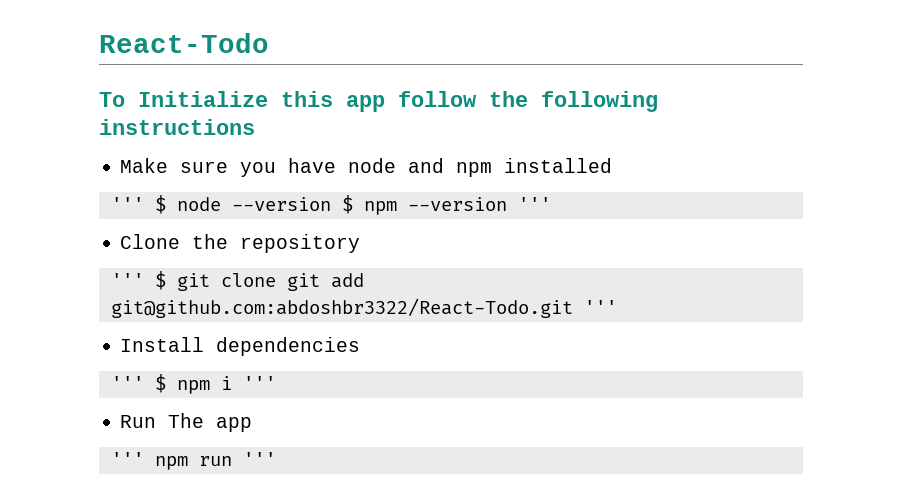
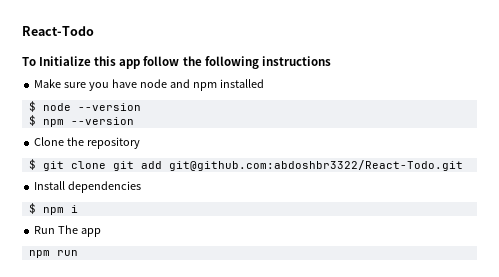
- ''' $ node --version $ npm --version '''
+ $ node --version
+ $ npm --version
- ''' $ git clone git add git@github.com:abdoshbr3322/React-Todo.git '''
+ $ git clone git add git@github.com:abdoshbr3322/React-Todo.git
- ''' $ npm i '''
+ $ npm i
- ''' npm run '''
+ npm run

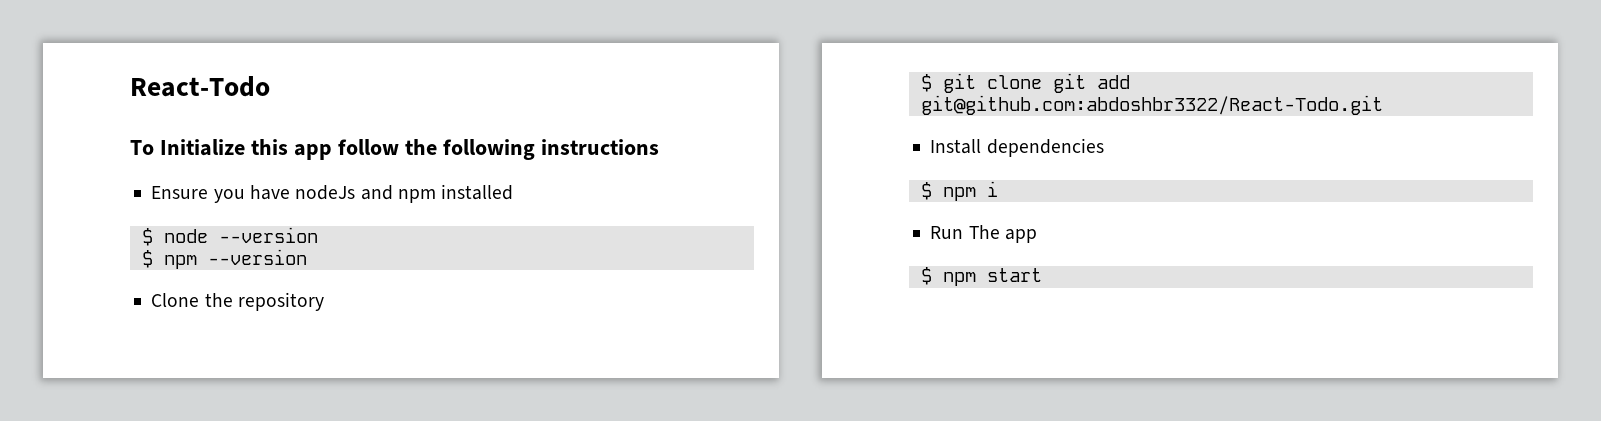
- Make sure you have node and npm installed
+ Ensure you have nodeJs and npm installed
- npm run
+ $ npm start

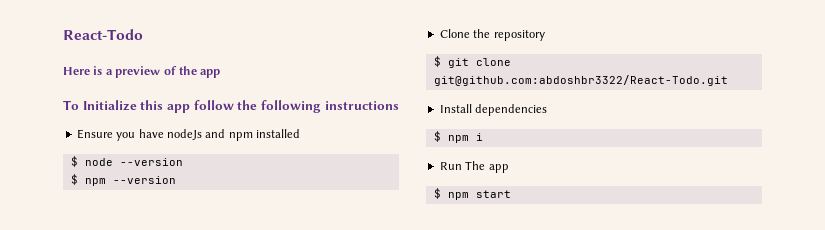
+ Here is a preview of the app
- $ git clone git add git@github.com:abdoshbr3322/React-Todo.git
+ $ git clone git@github.com:abdoshbr3322/React-Todo.git

